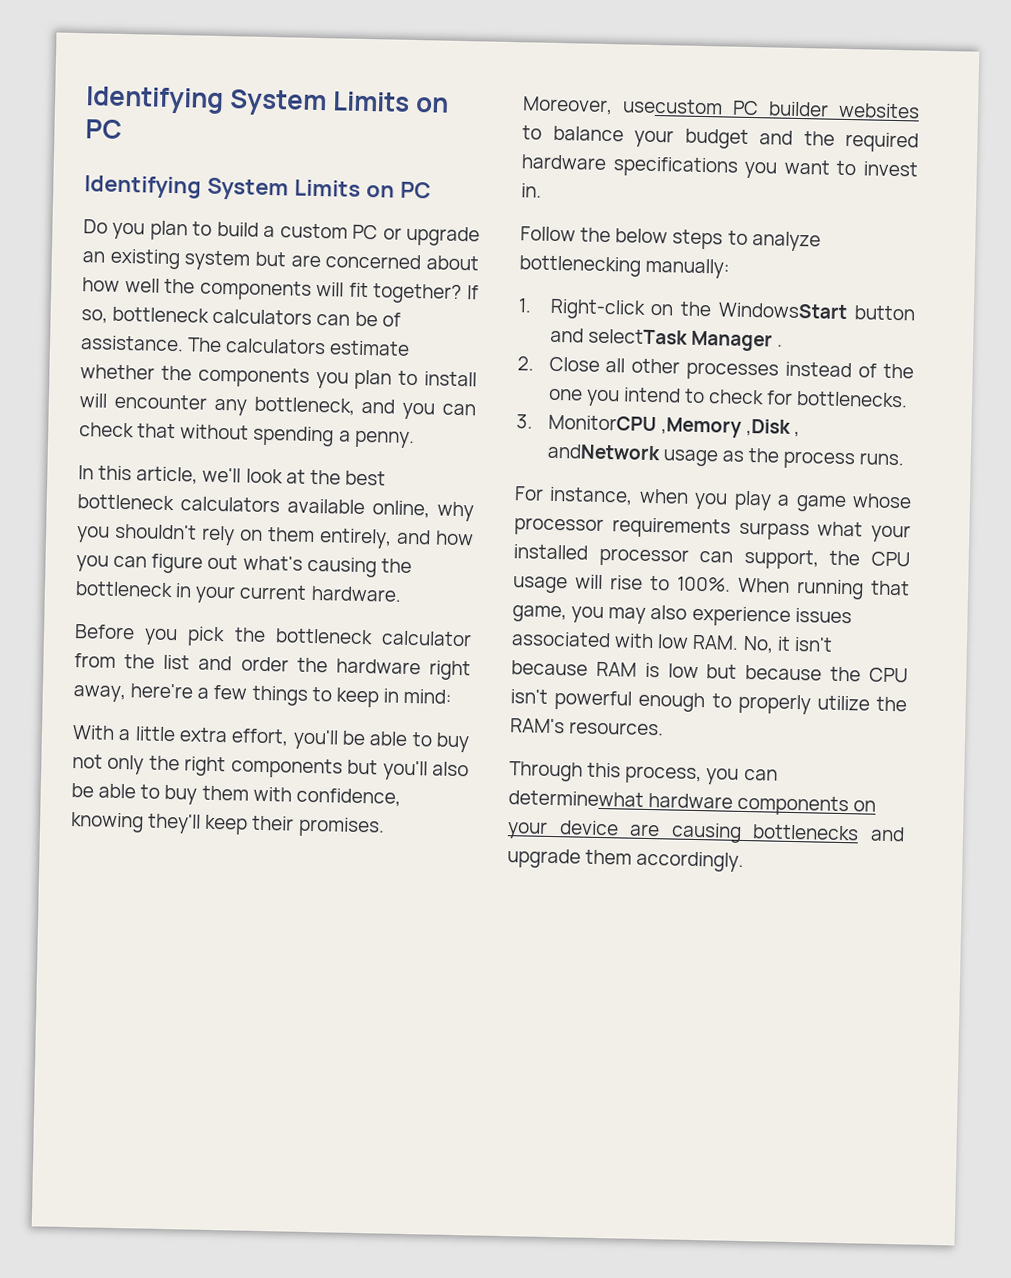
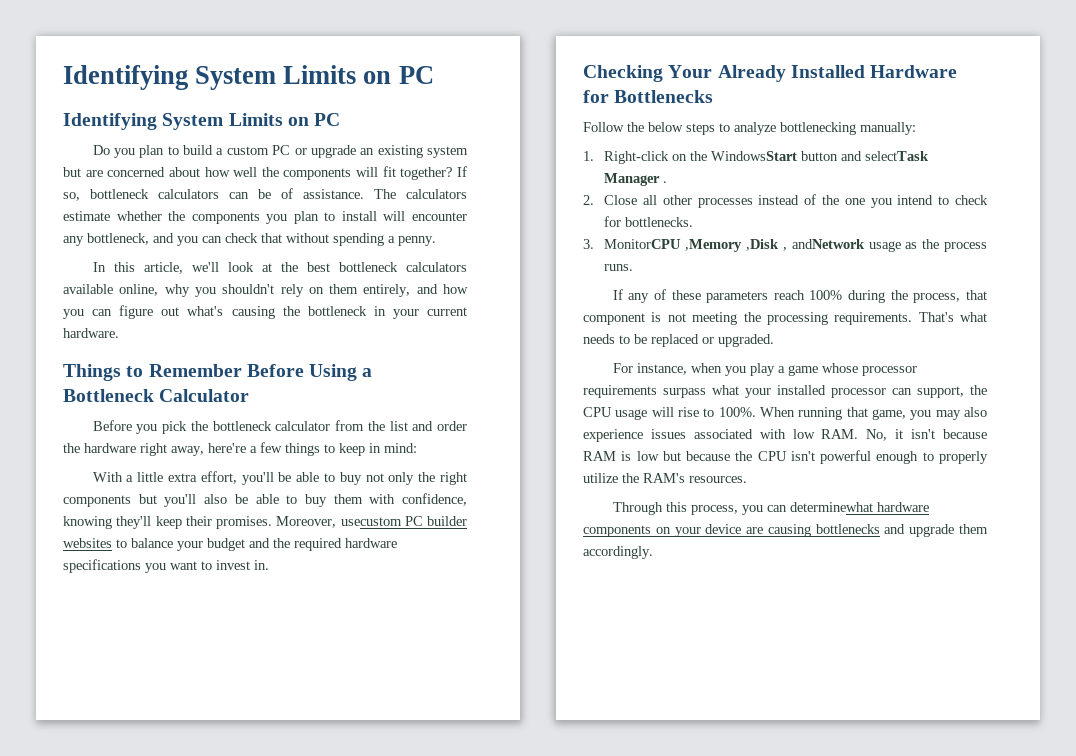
+ Things to Remember Before Using a Bottleneck Calculator
+ Checking Your Already Installed Hardware for Bottlenecks
+ If any of these parameters reach 100% during the process, that component is not meeting the processing requirements. That's what needs to be replaced or upgraded.

